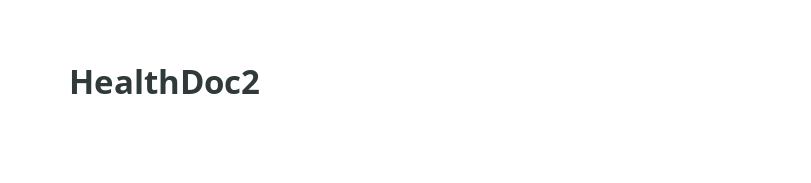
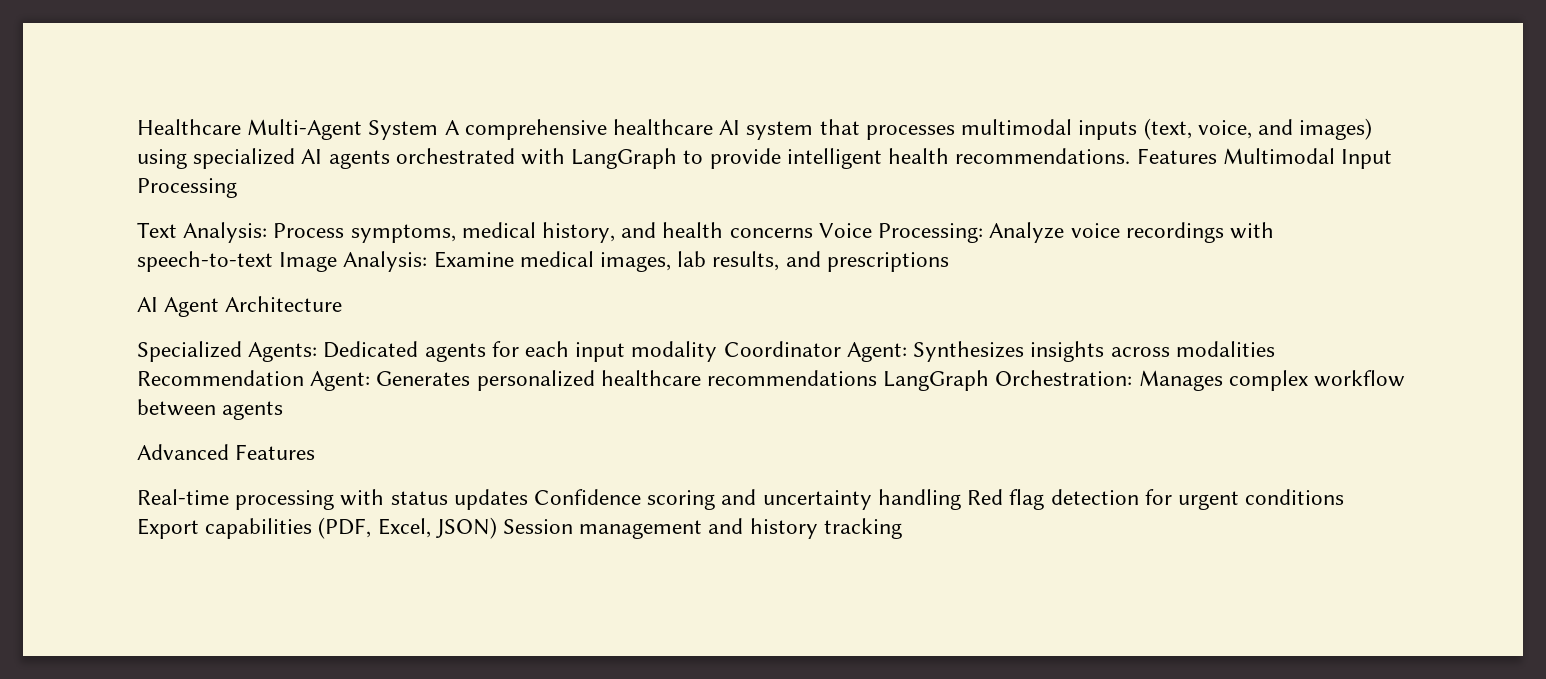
- HealthDoc2
+ Healthcare Multi-Agent System A comprehensive healthcare AI system that processes multimodal inputs (text, voice, and images) using specialized AI agents orchestrated with LangGraph to provide intelligent health recommendations. Features Multimodal Input Processing
+ Text Analysis: Process symptoms, medical history, and health concerns Voice Processing: Analyze voice recordings with speech-to-text Image Analysis: Examine medical images, lab results, and prescriptions
+ AI Agent Architecture
+ Specialized Agents: Dedicated agents for each input modality Coordinator Agent: Synthesizes insights across modalities Recommendation Agent: Generates personalized healthcare recommendations LangGraph Orchestration: Manages complex workflow between agents
+ Advanced Features
+ Real-time processing with status updates Confidence scoring and uncertainty handling Red flag detection for urgent conditions Export capabilities (PDF, Excel, JSON) Session management and history tracking

